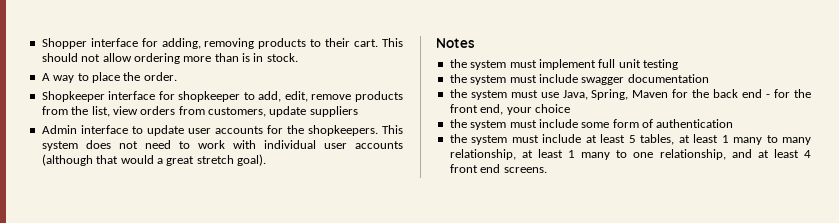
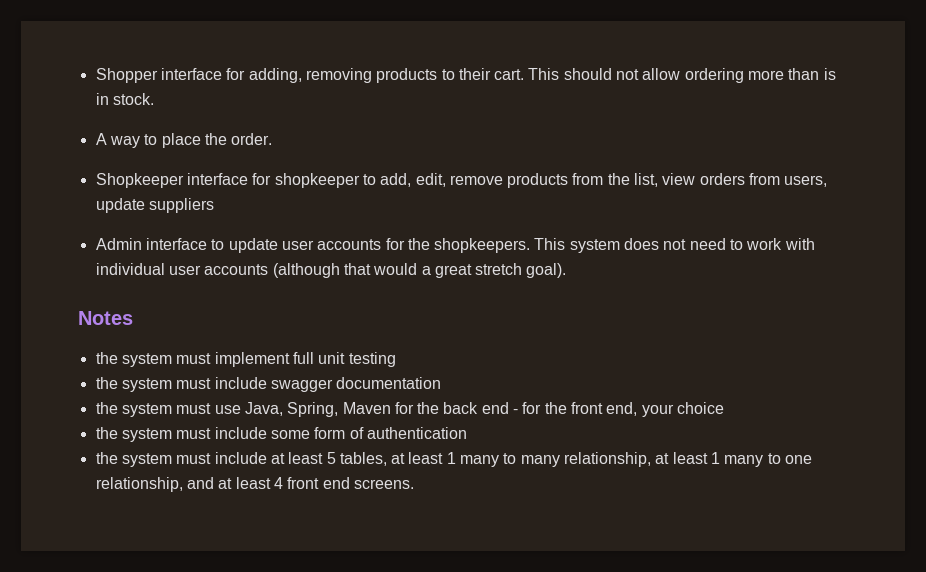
- Shopkeeper interface for shopkeeper to add, edit, remove products from the list, view orders from customers, update suppliers
+ Shopkeeper interface for shopkeeper to add, edit, remove products from the list, view orders from users, update suppliers

